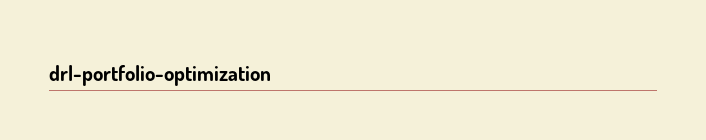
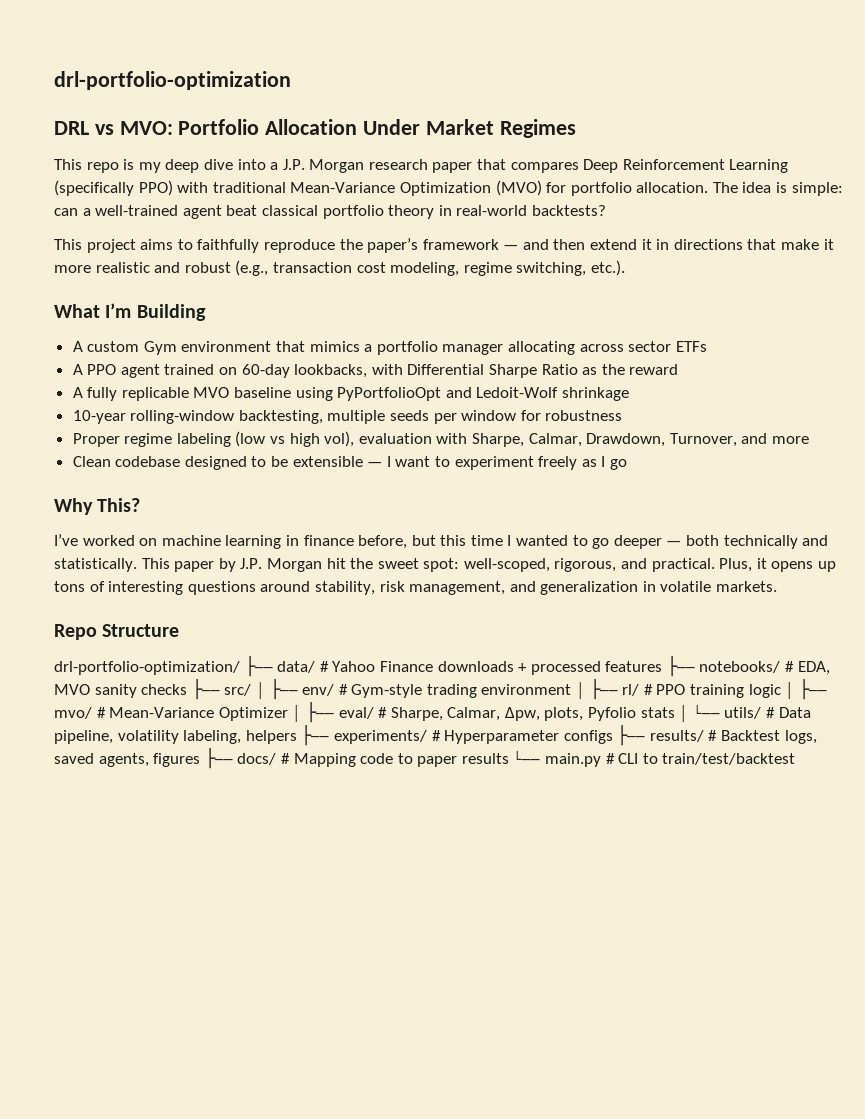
+ DRL vs MVO: Portfolio Allocation Under Market Regimes
+ This repo is my deep dive into a J.P. Morgan research paper that compares Deep Reinforcement Learning (specifically PPO) with traditional Mean-Variance Optimization (MVO) for portfolio allocation. The idea is simple: can a well-trained agent beat classical portfolio theory in real-world backtests?
+ This project aims to faithfully reproduce the paper’s framework — and then extend it in directions that make it more realistic and robust (e.g., transaction cost modeling, regime switching, etc.).
+ What I’m Building
+ A custom Gym environment that mimics a portfolio manager allocating across sector ETFs
+ A PPO agent trained on 60-day lookbacks, with Differential Sharpe Ratio as the reward
+ A fully replicable MVO baseline using PyPortfolioOpt and Ledoit-Wolf shrinkage
+ 10-year rolling-window backtesting, multiple seeds per window for robustness
+ Proper regime labeling (low vs high vol), evaluation with Sharpe, Calmar, Drawdown, Turnover, and more
+ Clean codebase designed to be extensible — I want to experiment freely as I go
+ Why This?
+ I’ve worked on machine learning in finance before, but this time I wanted to go deeper — both technically and statistically. This paper by J.P. Morgan hit the sweet spot: well-scoped, rigorous, and practical. Plus, it opens up tons of interesting questions around stability, risk management, and generalization in volatile markets.
+ Repo Structure
+ drl-portfolio-optimization/ ├── data/ # Yahoo Finance downloads + processed features ├── notebooks/ # EDA, MVO sanity checks ├── src/ │ ├── env/ # Gym-style trading environment │ ├── rl/ # PPO training logic │ ├── mvo/ # Mean-Variance Optimizer │ ├── eval/ # Sharpe, Calmar, Δpw, plots, Pyfolio stats │ └── utils/ # Data pipeline, volatility labeling, helpers ├── experiments/ # Hyperparameter configs ├── results/ # Backtest logs, saved agents, figures ├── docs/ # Mapping code to paper results └── main.py # CLI to train/test/backtest

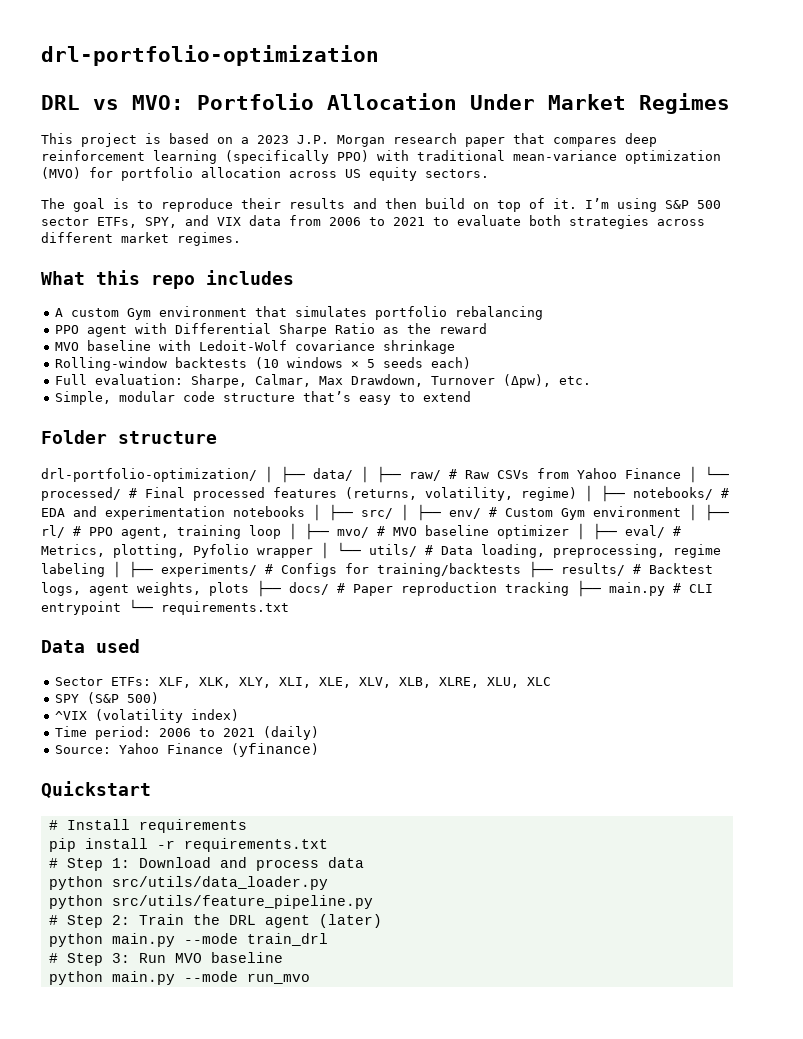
- This repo is my deep dive into a J.P. Morgan research paper that compares Deep Reinforcement Learning (specifically PPO) with traditional Mean-Variance Optimization (MVO) for portfolio allocation. The idea is simple: can a well-trained agent beat classical portfolio theory in real-world backtests?
- This project aims to faithfully reproduce the paper’s framework — and then extend it in directions that make it more realistic and robust (e.g., transaction cost modeling, regime switching, etc.).
- What I’m Building
+ This project is based on a 2023 J.P. Morgan research paper that compares deep reinforcement learning (specifically PPO) with traditional mean-variance optimization (MVO) for portfolio allocation across US equity sectors.
+ The goal is to reproduce their results and then build on top of it. I’m using S&P 500 sector ETFs, SPY, and VIX data from 2006 to 2021 to evaluate both strategies across different market regimes.
+ What this repo includes
- A custom Gym environment that mimics a portfolio manager allocating across sector ETFs
- A PPO agent trained on 60-day lookbacks, with Differential Sharpe Ratio as the reward
+ A custom Gym environment that simulates portfolio rebalancing
+ PPO agent with Differential Sharpe Ratio as the reward
- A fully replicable MVO baseline using PyPortfolioOpt and Ledoit-Wolf shrinkage
- 10-year rolling-window backtesting, multiple seeds per window for robustness
- Proper regime labeling (low vs high vol), evaluation with Sharpe, Calmar, Drawdown, Turnover, and more
- Clean codebase designed to be extensible — I want to experiment freely as I go
- Why This?
- I’ve worked on machine learning in finance before, but this time I wanted to go deeper — both technically and statistically. This paper by J.P. Morgan hit the sweet spot: well-scoped, rigorous, and practical. Plus, it opens up tons of interesting questions around stability, risk management, and generalization in volatile markets.
- Repo Structure
+ MVO baseline with Ledoit-Wolf covariance shrinkage
+ Rolling-window backtests (10 windows × 5 seeds each)
+ Full evaluation: Sharpe, Calmar, Max Drawdown, Turnover (Δpw), etc.
+ Simple, modular code structure that’s easy to extend
+ Folder structure
- drl-portfolio-optimization/ ├── data/ # Yahoo Finance downloads + processed features ├── notebooks/ # EDA, MVO sanity checks ├── src/ │ ├── env/ # Gym-style trading environment │ ├── rl/ # PPO training logic │ ├── mvo/ # Mean-Variance Optimizer │ ├── eval/ # Sharpe, Calmar, Δpw, plots, Pyfolio stats │ └── utils/ # Data pipeline, volatility labeling, helpers ├── experiments/ # Hyperparameter configs ├── results/ # Backtest logs, saved agents, figures ├── docs/ # Mapping code to paper results └── main.py # CLI to train/test/backtest
+ drl-portfolio-optimization/ │ ├── data/ │ ├── raw/ # Raw CSVs from Yahoo Finance │ └── processed/ # Final processed features (returns, volatility, regime) │ ├── notebooks/ # EDA and experimentation notebooks │ ├── src/ │ ├── env/ # Custom Gym environment │ ├── rl/ # PPO agent, training loop │ ├── mvo/ # MVO baseline optimizer │ ├── eval/ # Metrics, plotting, Pyfolio wrapper │ └── utils/ # Data loading, preprocessing, regime labeling │ ├── experiments/ # Configs for training/backtests ├── results/ # Backtest logs, agent weights, plots ├── docs/ # Paper reproduction tracking ├── main.py # CLI entrypoint └── requirements.txt
+ Data used
+ Sector ETFs: XLF, XLK, XLY, XLI, XLE, XLV, XLB, XLRE, XLU, XLC
+ SPY (S&P 500)
+ ^VIX (volatility index)
+ Time period: 2006 to 2021 (daily)
+ Source: Yahoo Finance (yfinance)
+ Quickstart
+ # Install requirements
+ pip install -r requirements.txt
+ # Step 1: Download and process data
+ python src/utils/data_loader.py
+ python src/utils/feature_pipeline.py
+ # Step 2: Train the DRL agent (later)
+ python main.py --mode train_drl
+ # Step 3: Run MVO baseline
+ python main.py --mode run_mvo

